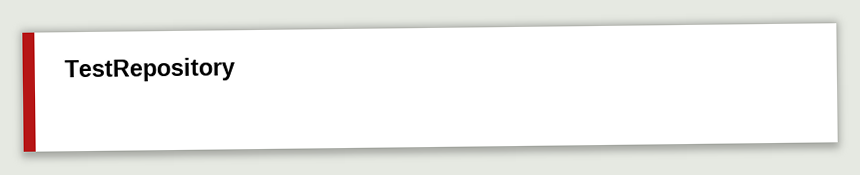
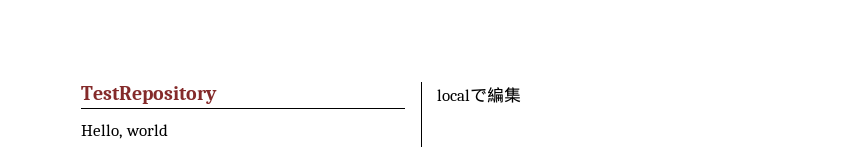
+ Hello, world
+ localで編集

